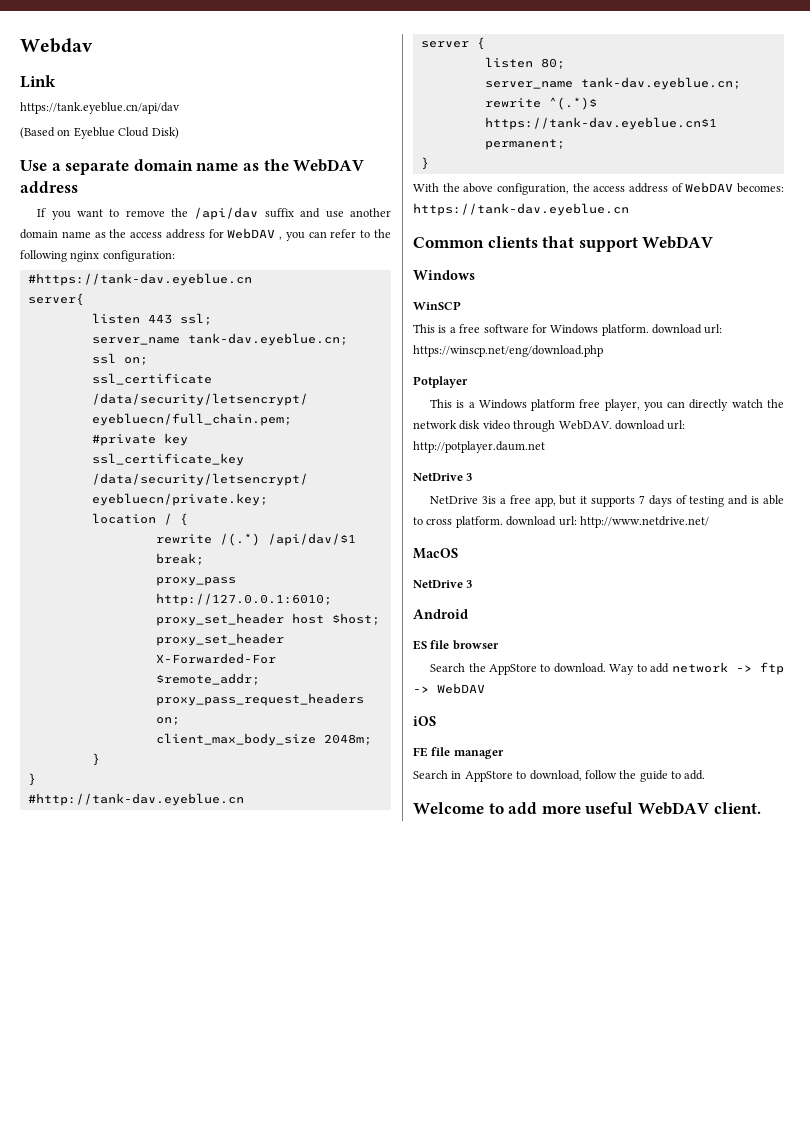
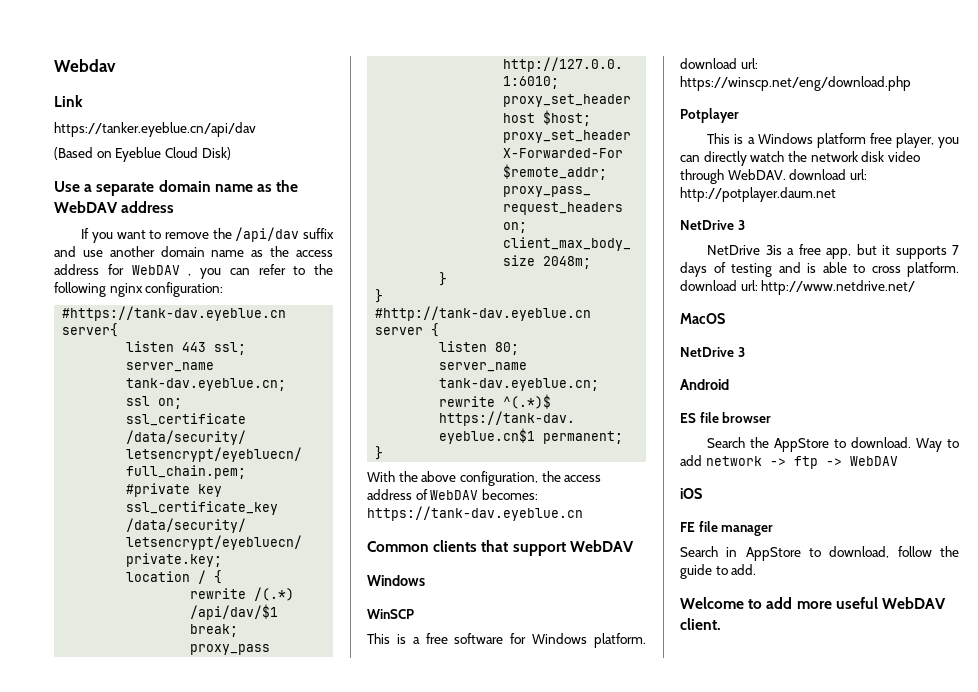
- https://tank.eyeblue.cn/api/dav
+ https://tanker.eyeblue.cn/api/dav

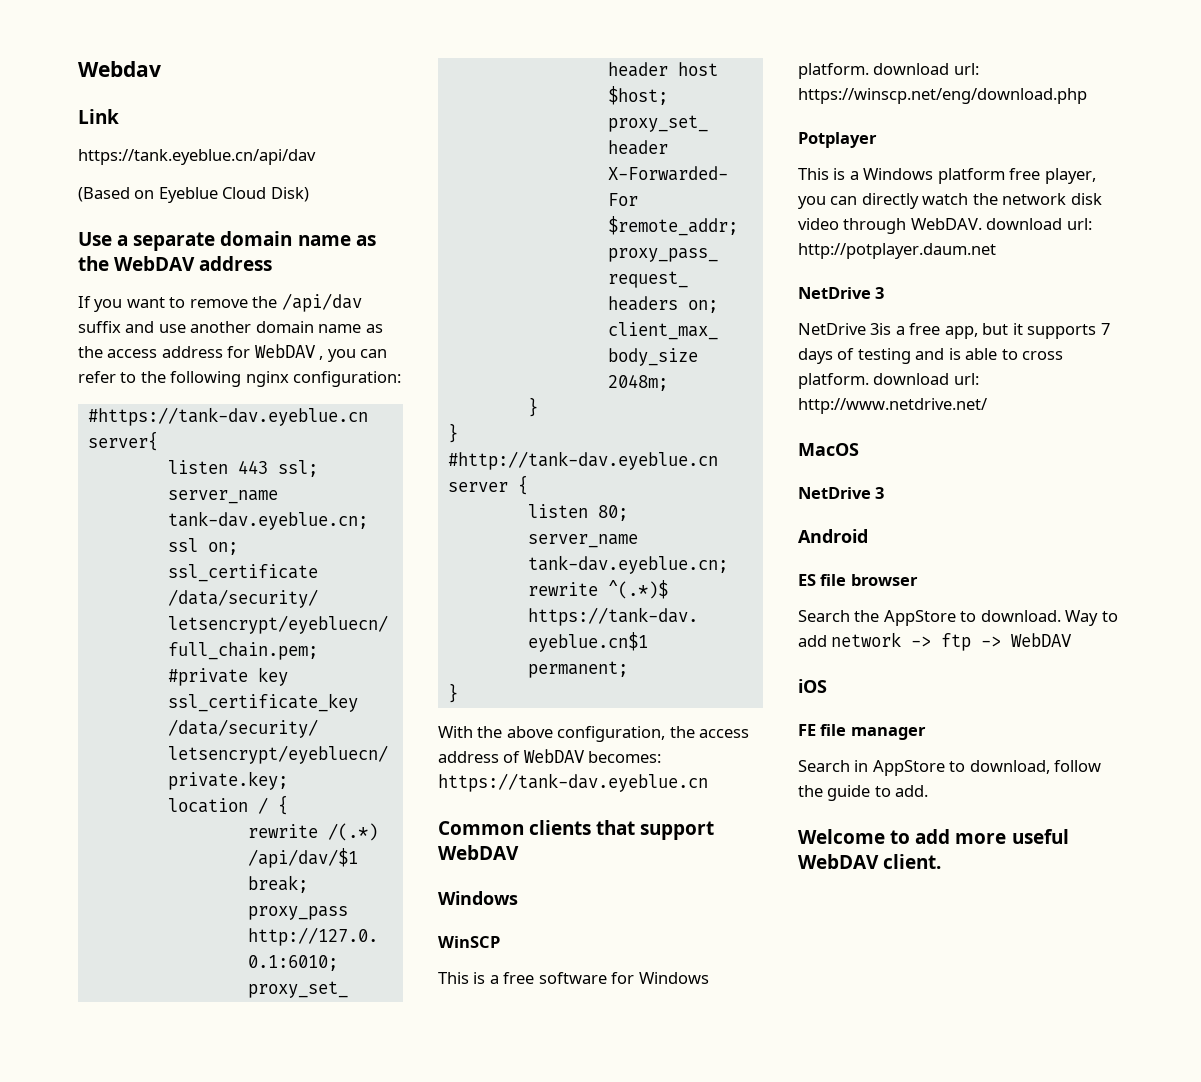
- https://tanker.eyeblue.cn/api/dav
+ https://tank.eyeblue.cn/api/dav

